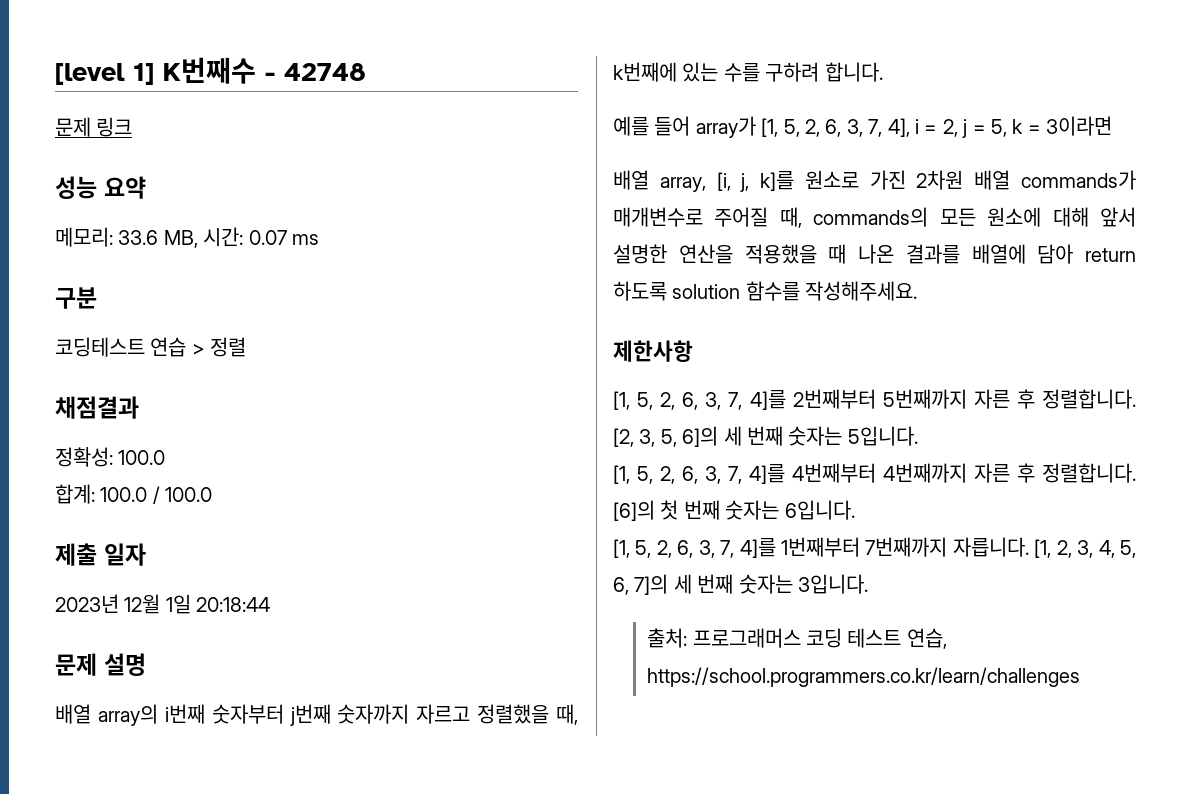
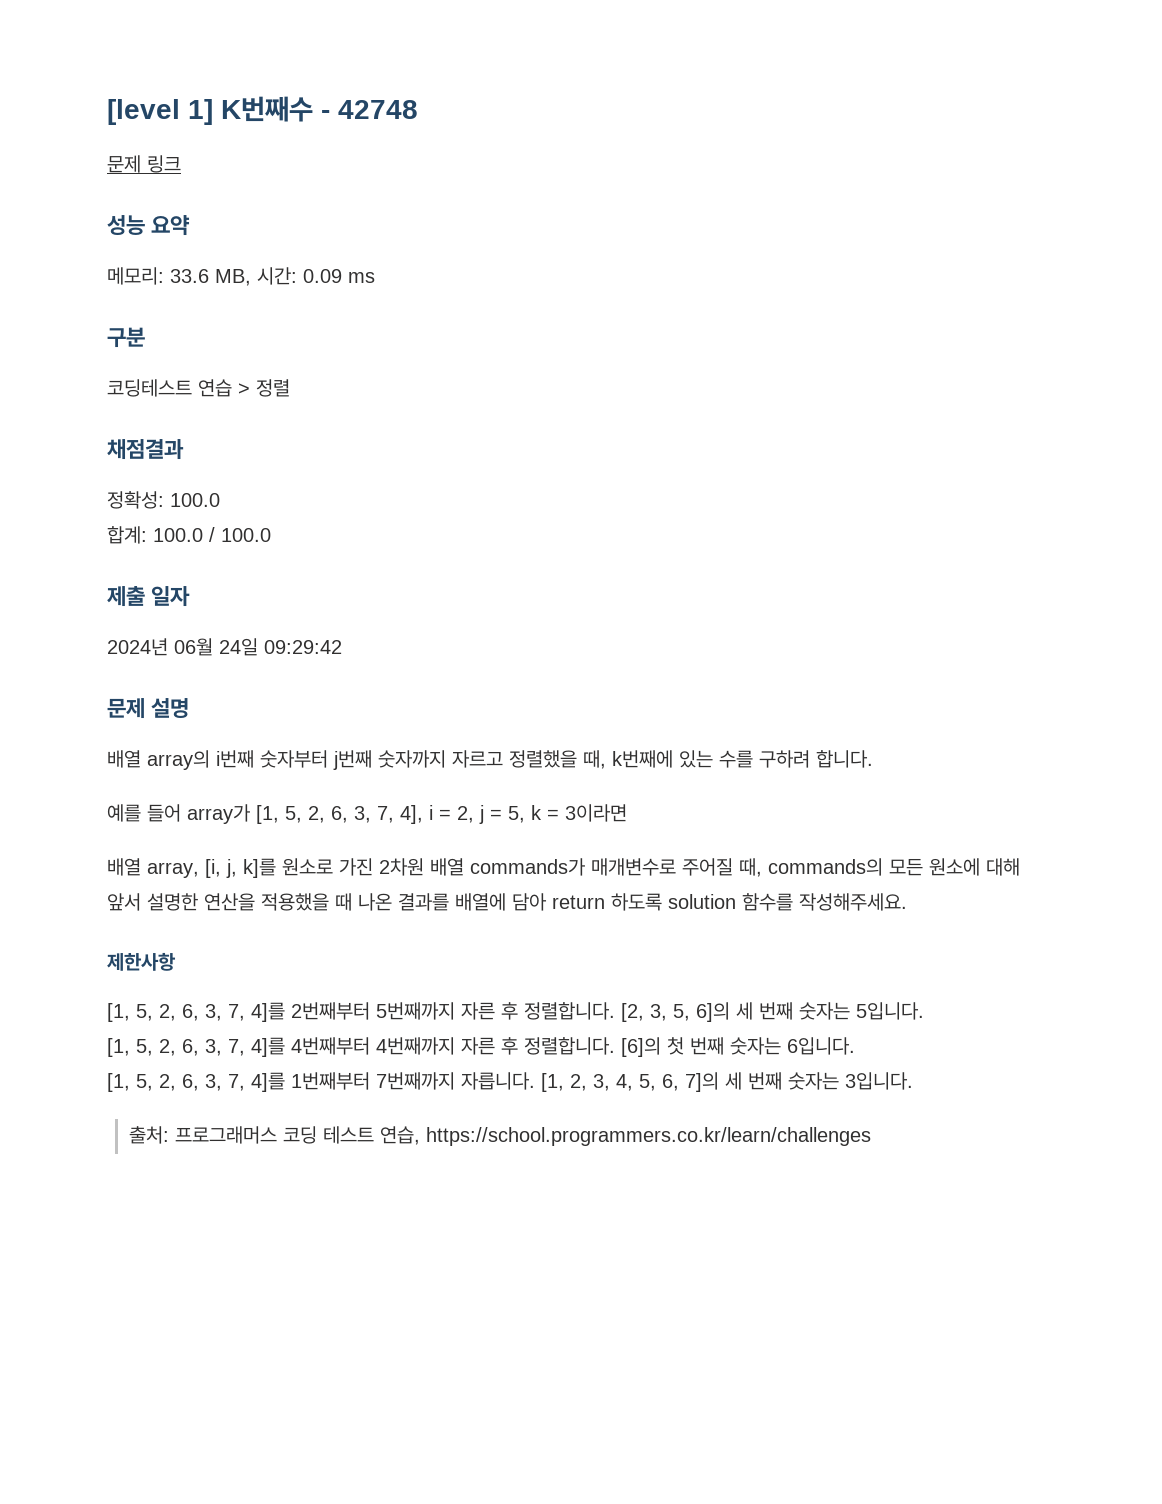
- 메모리: 33.6 MB, 시간: 0.07 ms
+ 메모리: 33.6 MB, 시간: 0.09 ms
- 2023년 12월 1일 20:18:44
+ 2024년 06월 24일 09:29:42

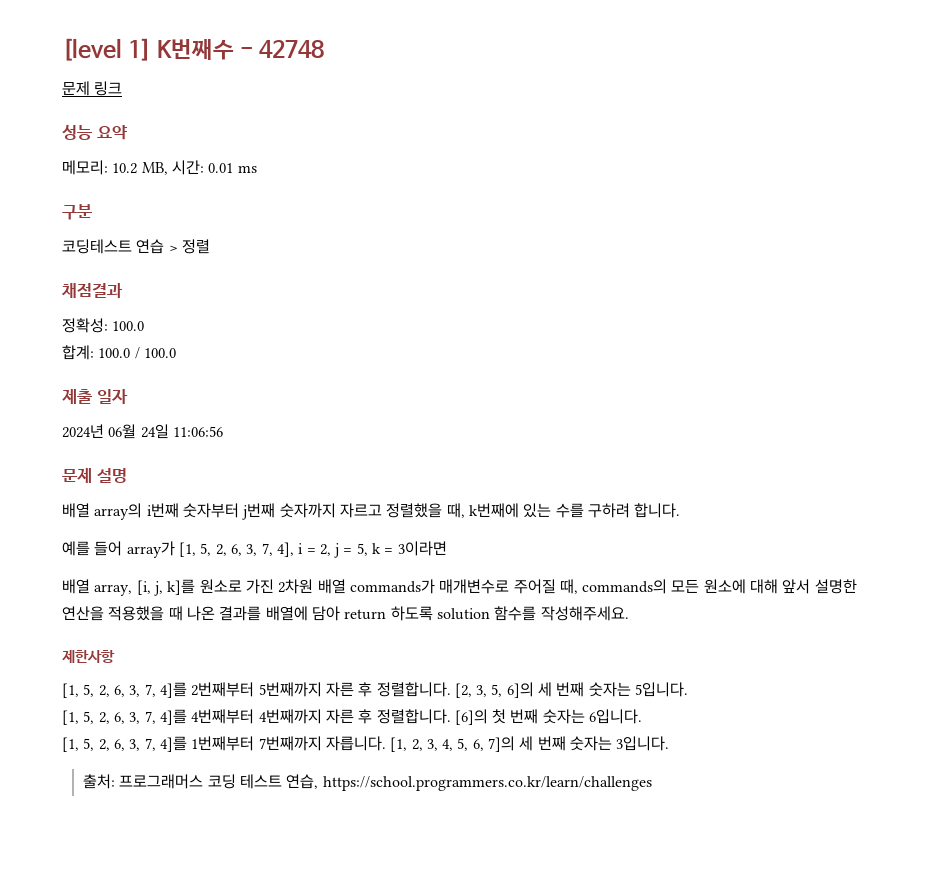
- 메모리: 33.6 MB, 시간: 0.09 ms
+ 메모리: 10.2 MB, 시간: 0.01 ms
- 2024년 06월 24일 09:29:42
+ 2024년 06월 24일 11:06:56

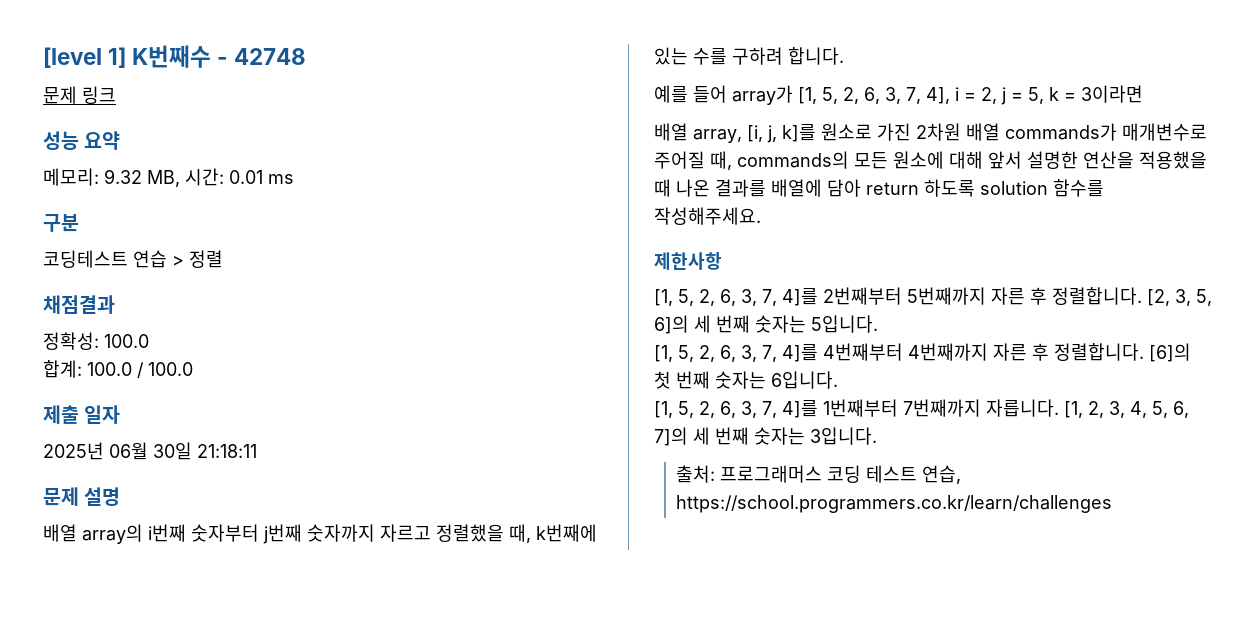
- 메모리: 10.2 MB, 시간: 0.01 ms
+ 메모리: 9.32 MB, 시간: 0.01 ms
- 2024년 06월 24일 11:06:56
+ 2025년 06월 30일 21:18:11

